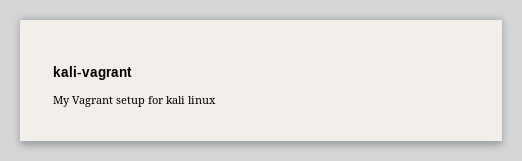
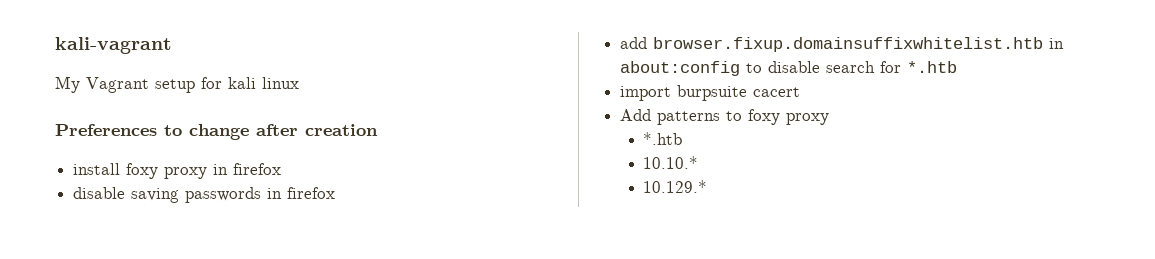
+ Preferences to change after creation
+ install foxy proxy in firefox
+ disable saving passwords in firefox
+ add browser.fixup.domainsuffixwhitelist.htb in about:config to disable search for *.htb
+ import burpsuite cacert
+ Add patterns to foxy proxy
+ *.htb
+ 10.10.*
+ 10.129.*

